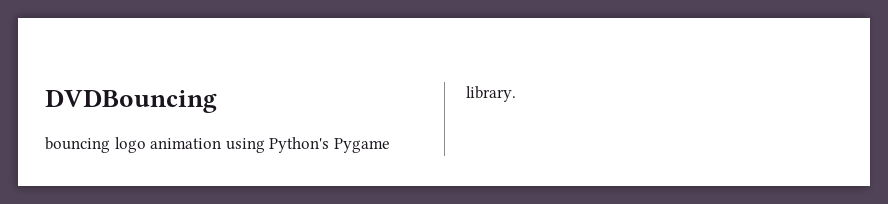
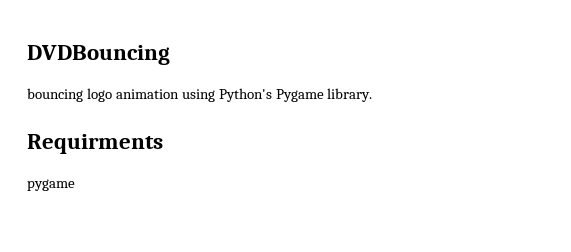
+ Requirments
+ pygame

